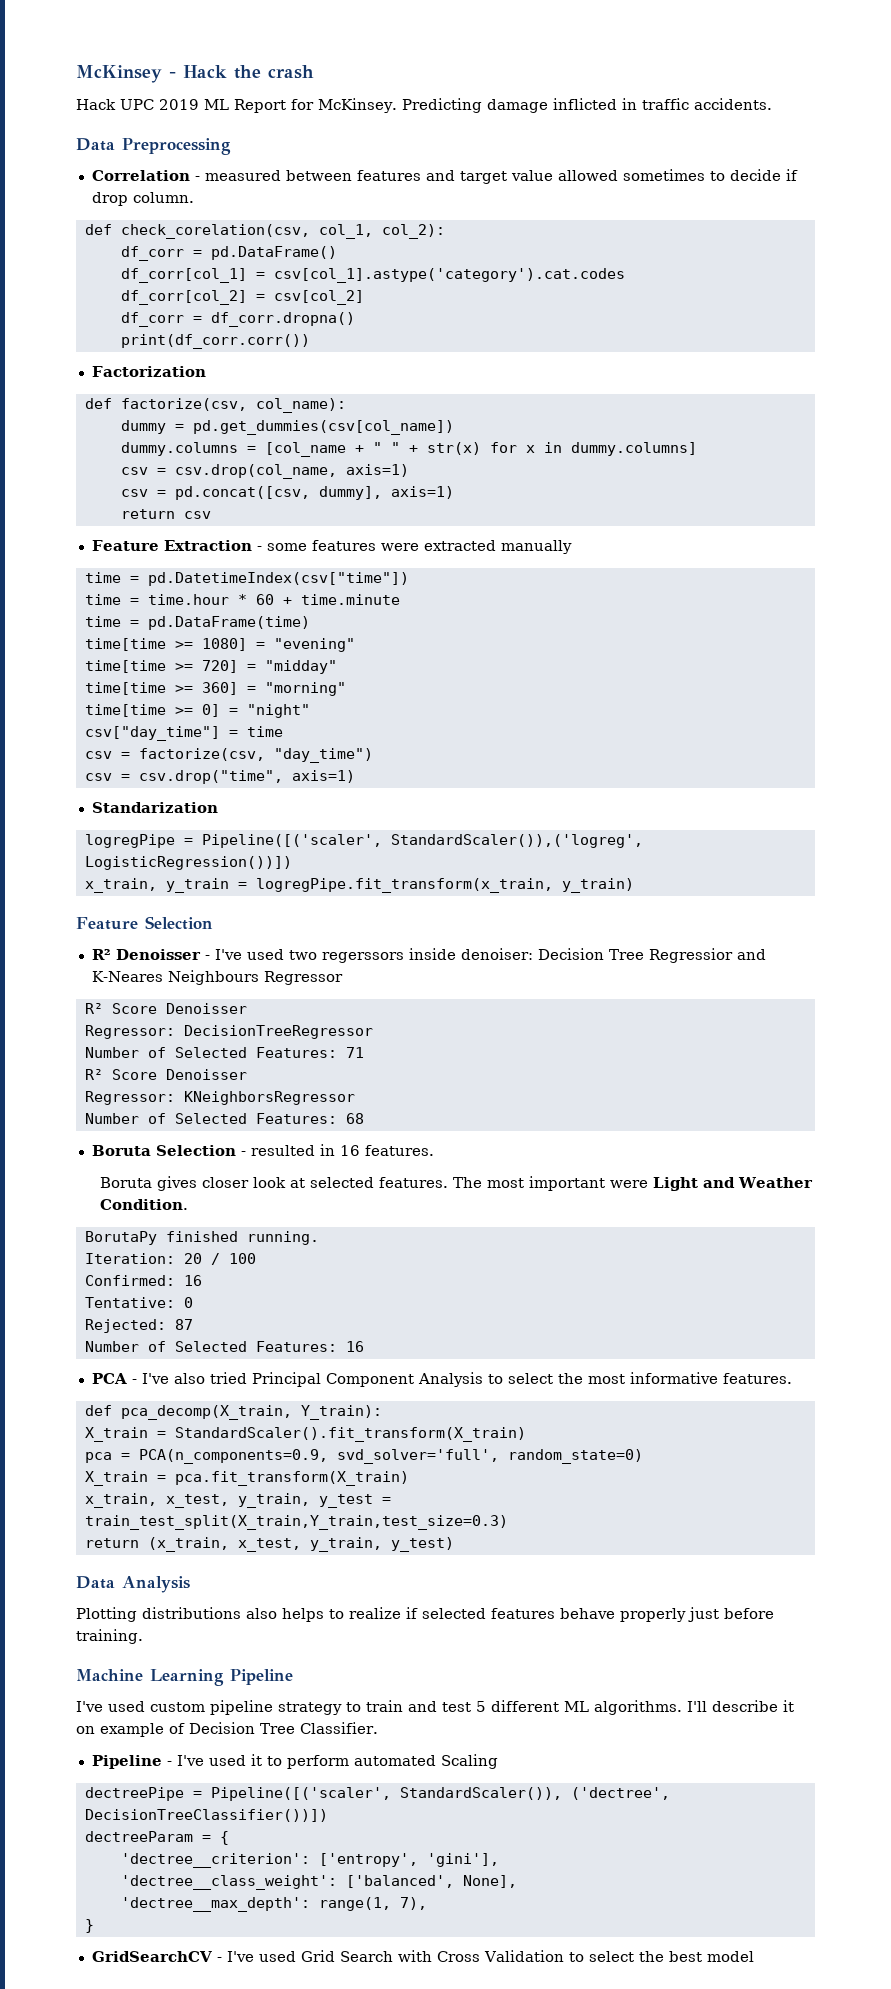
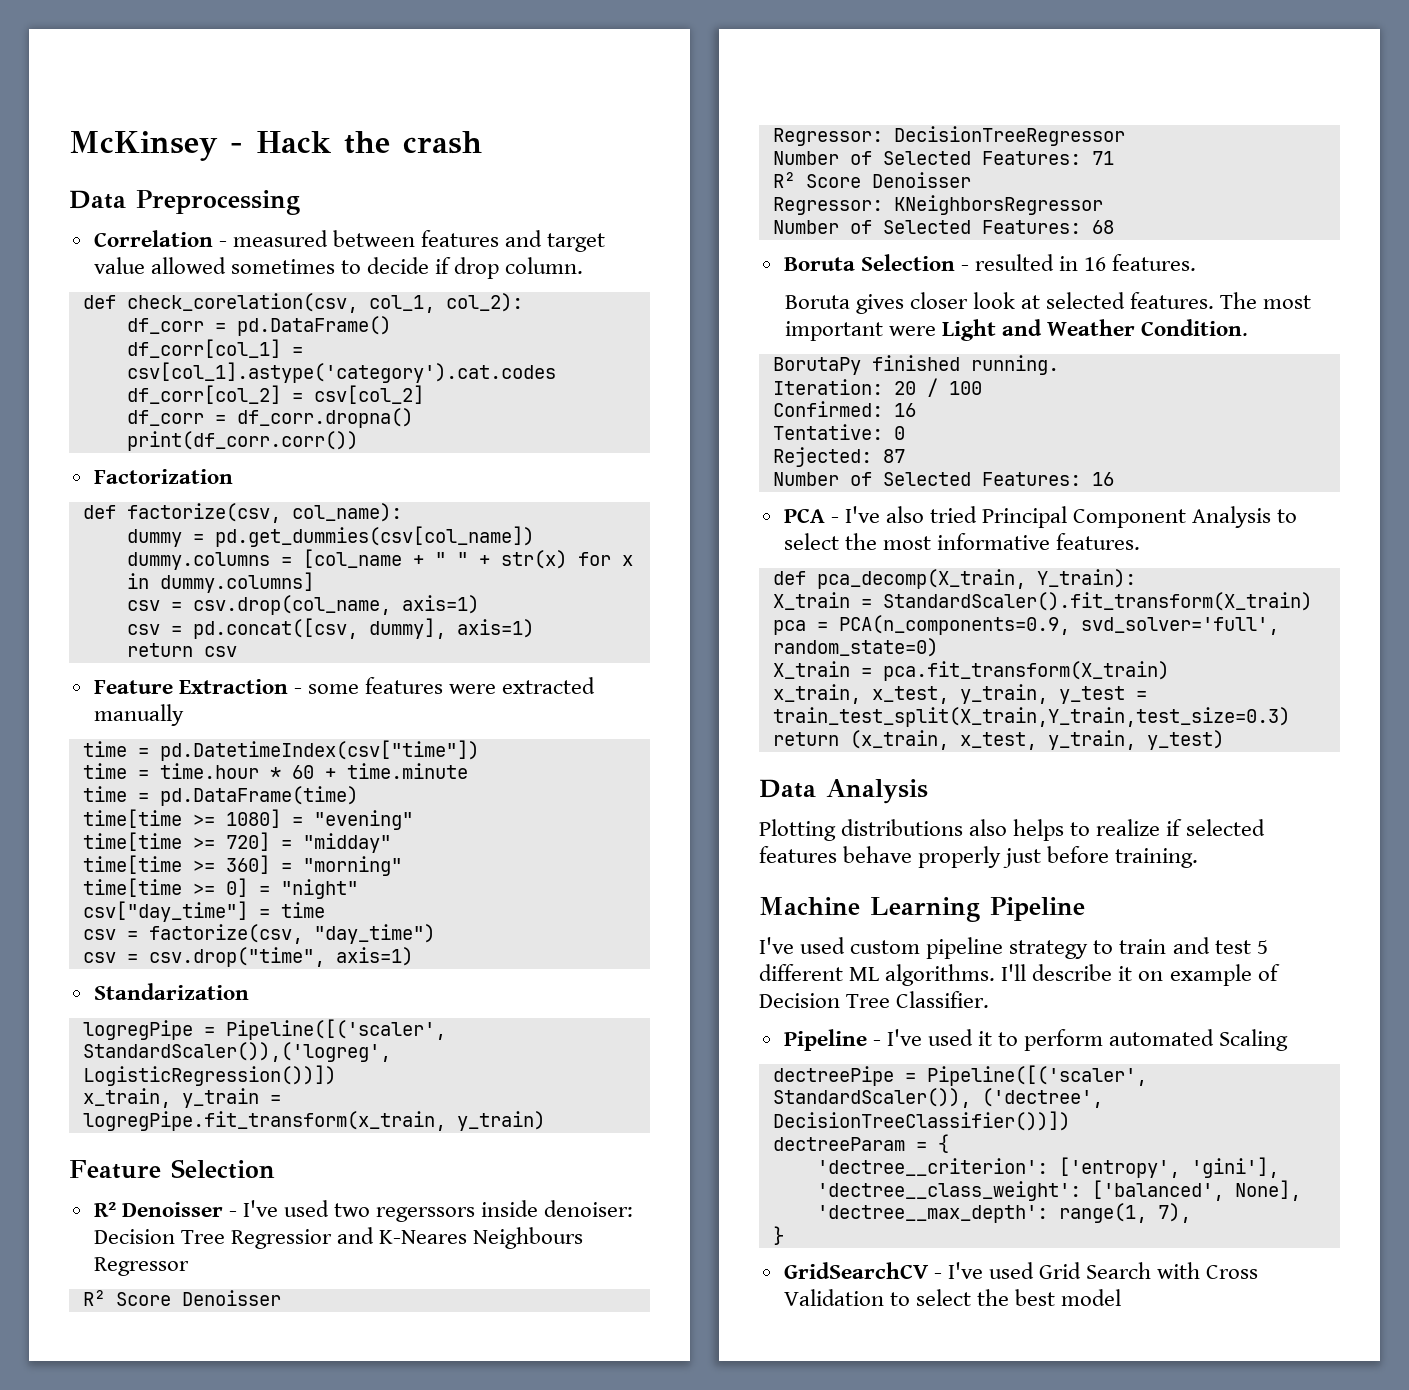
- Hack UPC 2019 ML Report for McKinsey. Predicting damage inflicted in traffic accidents.

